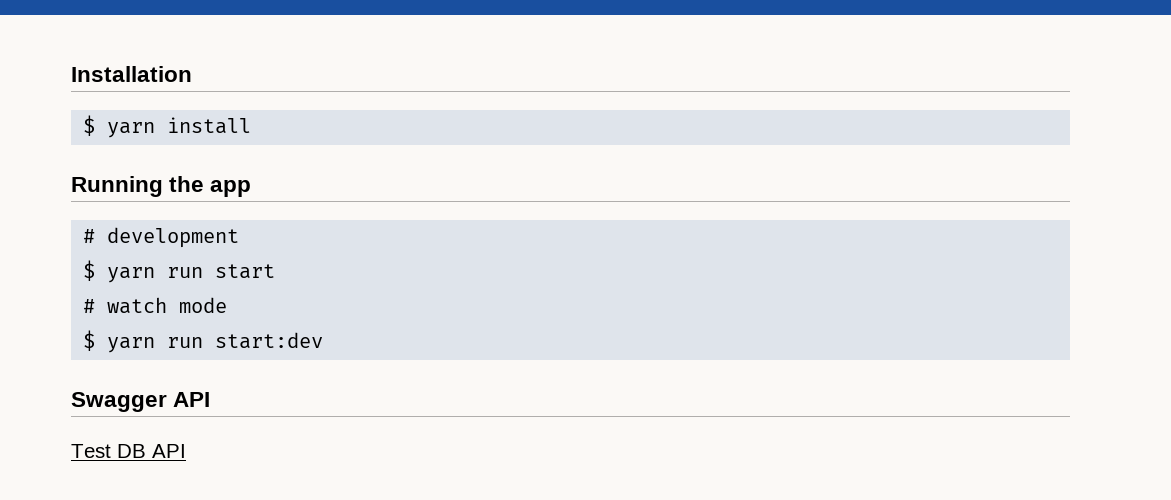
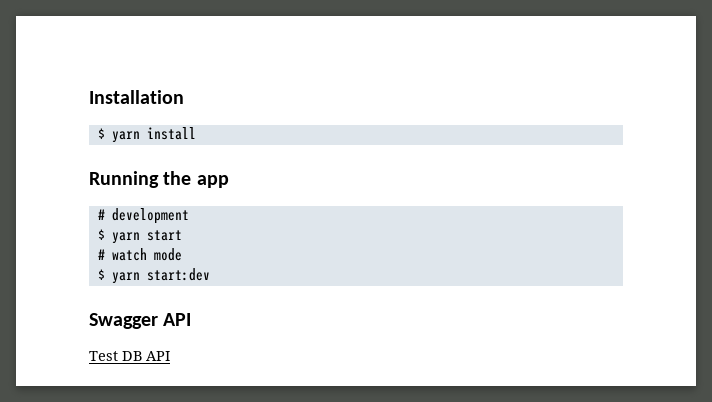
- $ yarn run start
+ $ yarn start
- $ yarn run start:dev
+ $ yarn start:dev

